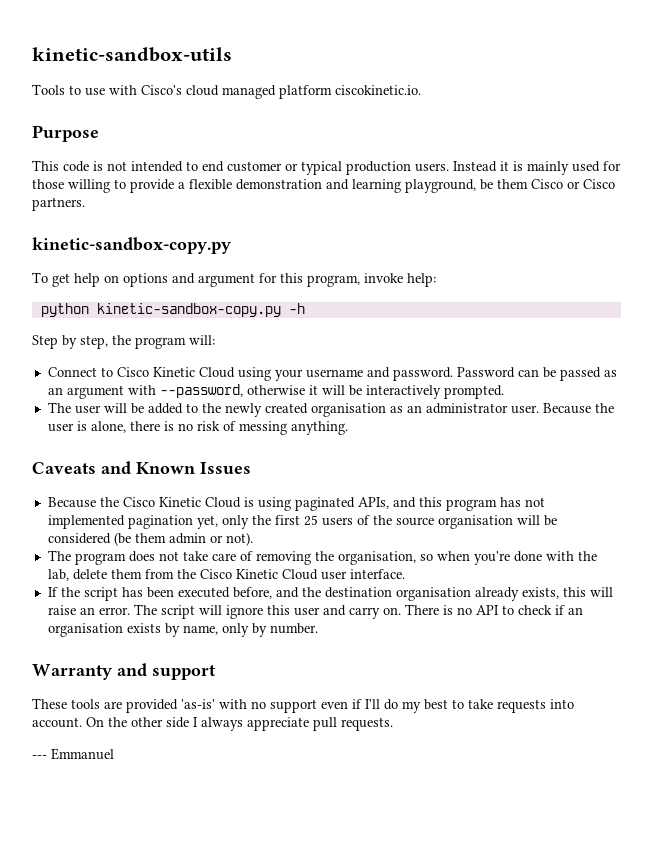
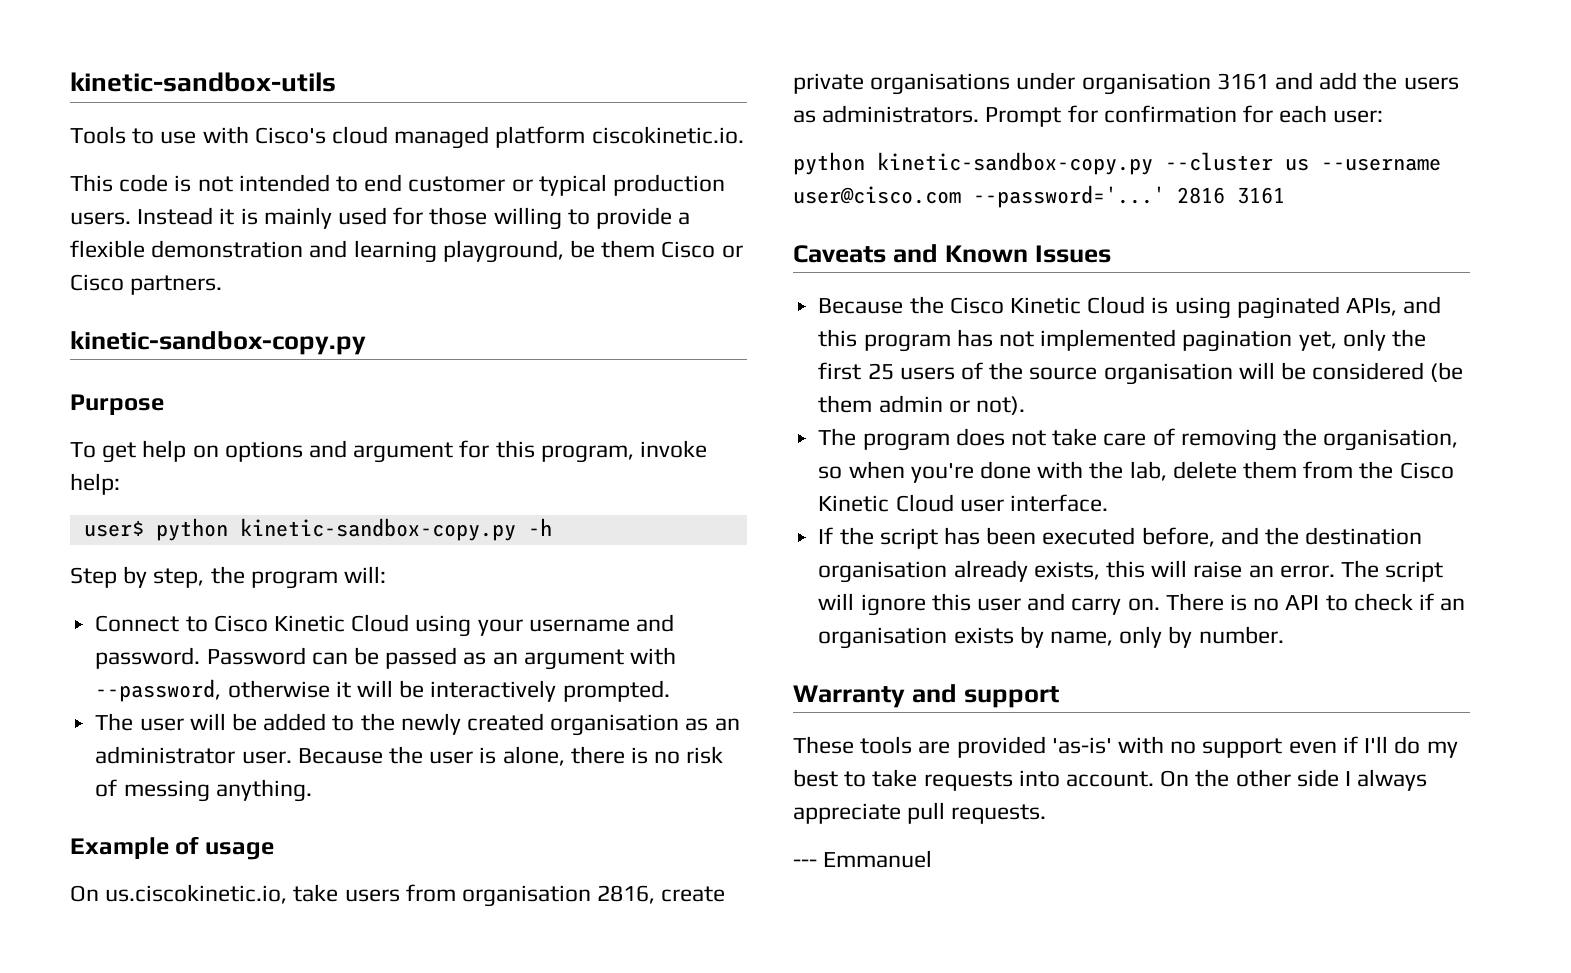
- Purpose
+ Purpose
- python kinetic-sandbox-copy.py -h
+ user$ python kinetic-sandbox-copy.py -h
+ Example of usage
+ On us.ciscokinetic.io, take users from organisation 2816, create private organisations under organisation 3161 and add the users as administrators. Prompt for confirmation for each user:
+ python kinetic-sandbox-copy.py --cluster us --username user@cisco.com --password='...' 2816 3161

